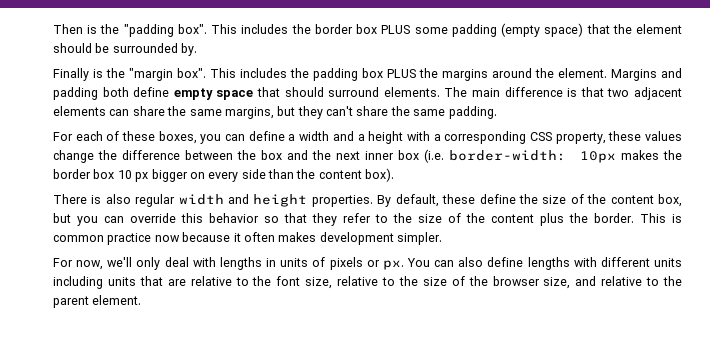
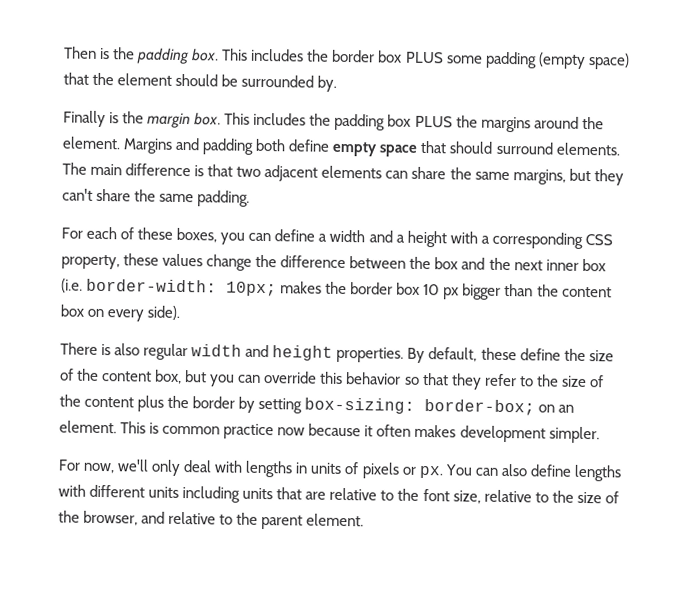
- Then is the "padding box".
+ Then is the padding box.
- Finally is the "margin box".
+ Finally is the margin box.
- For each of these boxes, you can define a width and a height with a corresponding CSS property, these values change the difference between the box and the next inner box (i.e. border-width: 10px makes the border box 10 px bigger on every side than the content box).
+ For each of these boxes, you can define a width and a height with a corresponding CSS property, these values change the difference between the box and the next inner box (i.e. border-width: 10px; makes the border box 10 px bigger than the content box on every side).
- By default, these define the size of the content box, but you can override this behavior so that they refer to the size of the content plus the border.
+ By default, these define the size of the content box, but you can override this behavior so that they refer to the size of the content plus the border by setting box-sizing: border-box; on an element.
- You can also define lengths with different units including units that are relative to the font size, relative to the size of the browser size, and relative to the parent element.
+ You can also define lengths with different units including units that are relative to the font size, relative to the size of the browser, and relative to the parent element.

